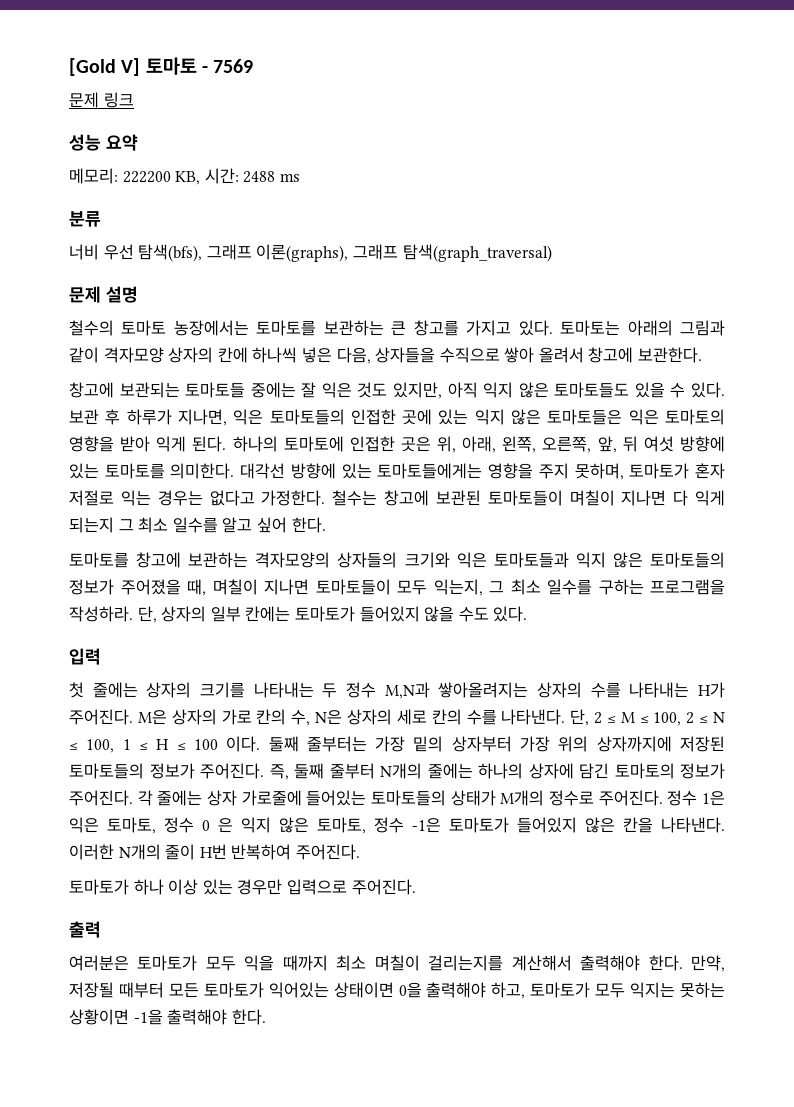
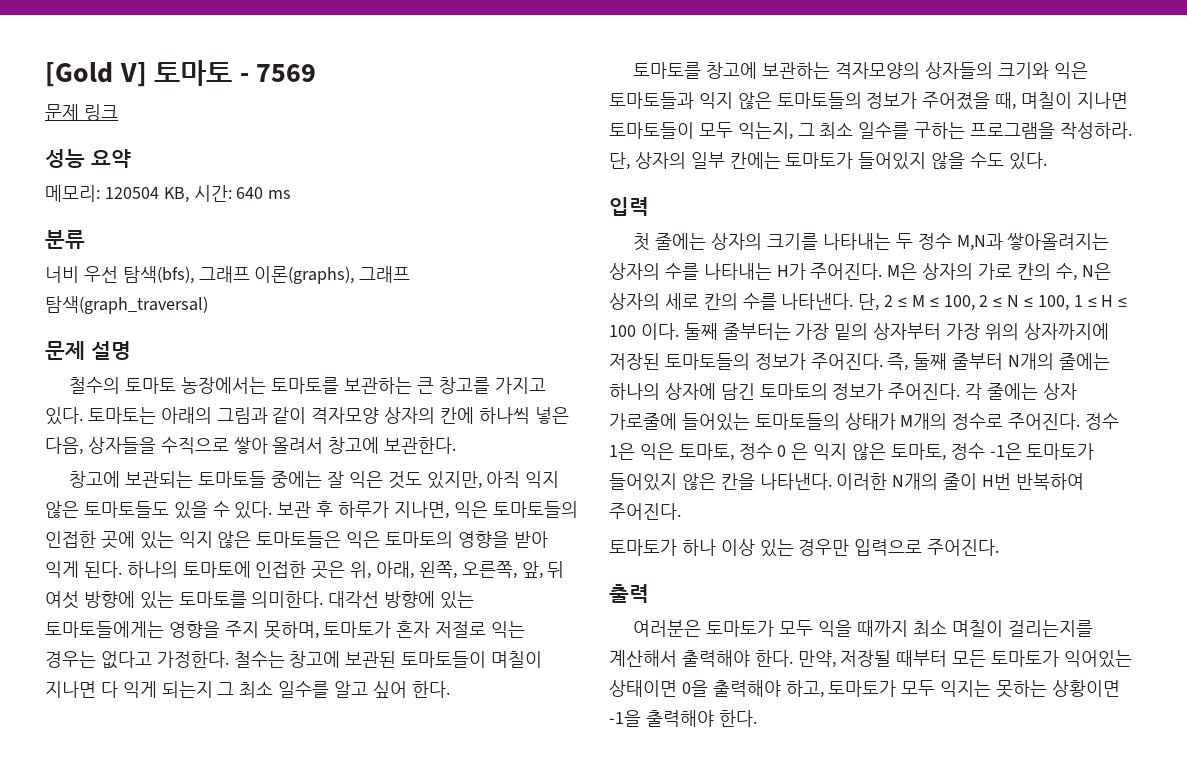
- 메모리: 222200 KB, 시간: 2488 ms
+ 메모리: 120504 KB, 시간: 640 ms

